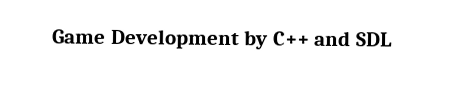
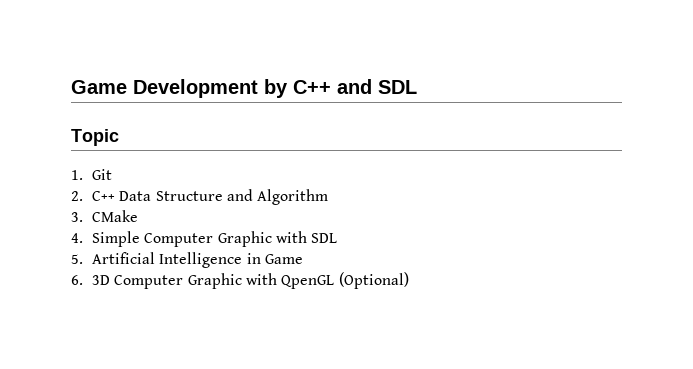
+ Topic
+ 1. Git
+ 2. C++ Data Structure and Algorithm
+ 3. CMake
+ 4. Simple Computer Graphic with SDL
+ 5. Artificial Intelligence in Game
+ 6. 3D Computer Graphic with QpenGL (Optional)

